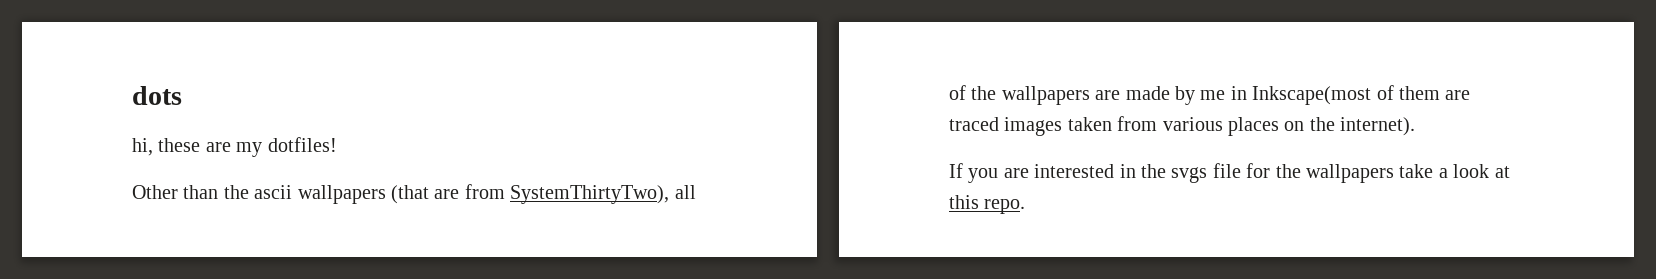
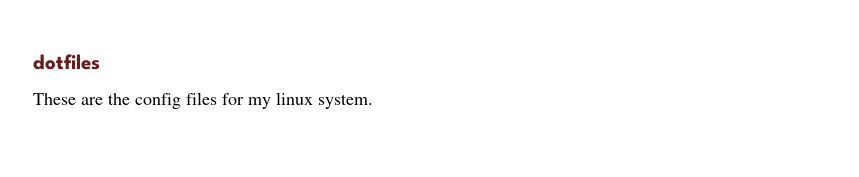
- dots
- hi, these are my dotfiles!
- Other than the ascii wallpapers (that are from SystemThirtyTwo), all of the wallpapers are made by me in Inkscape(most of them are traced images taken from various places on the internet).
- If you are interested in the svgs file for the wallpapers take a look at this repo.
+ dotfiles
+ These are the config files for my linux system.

